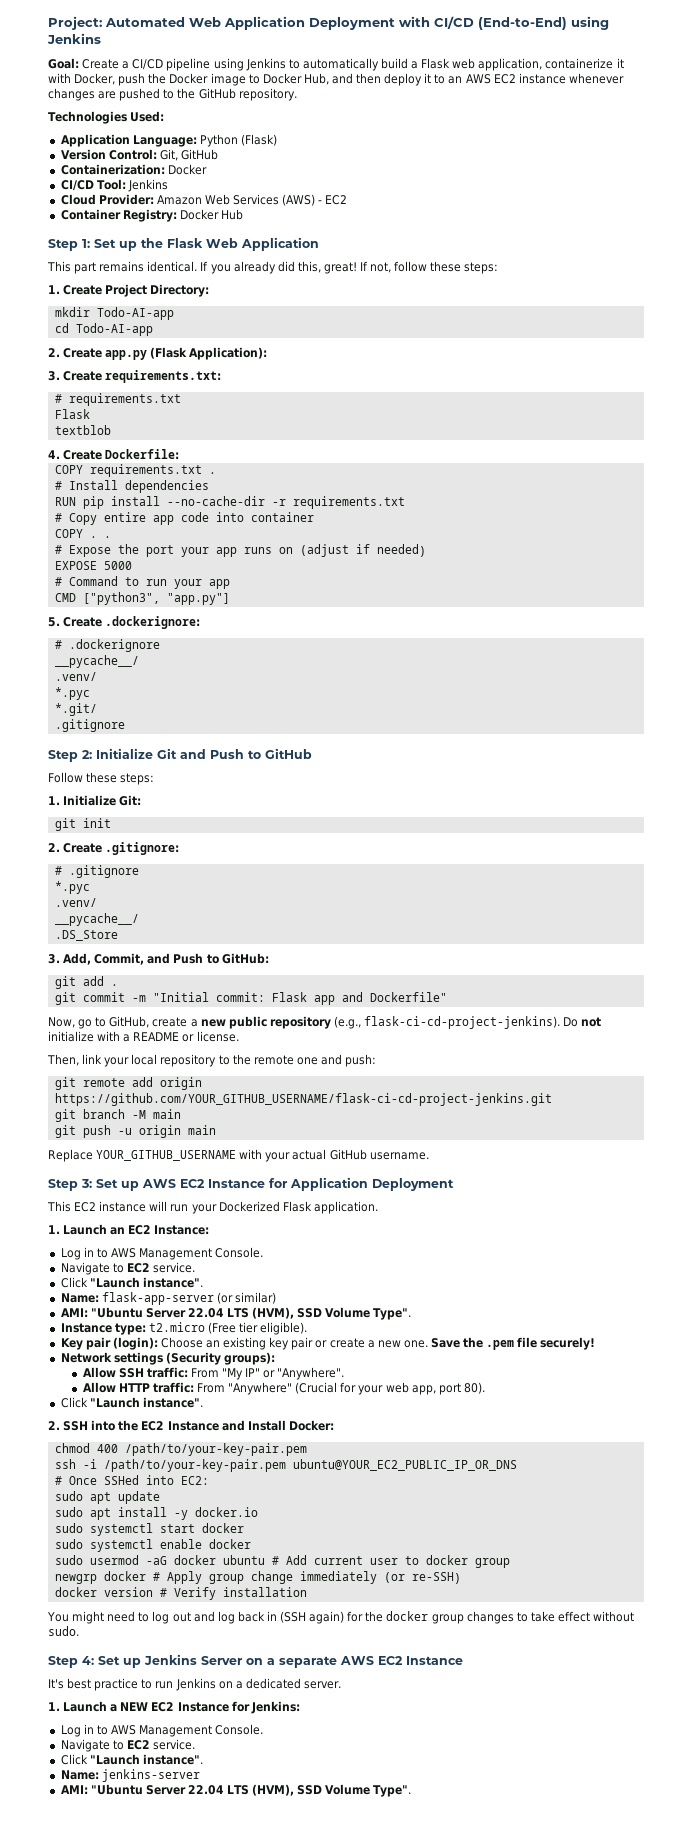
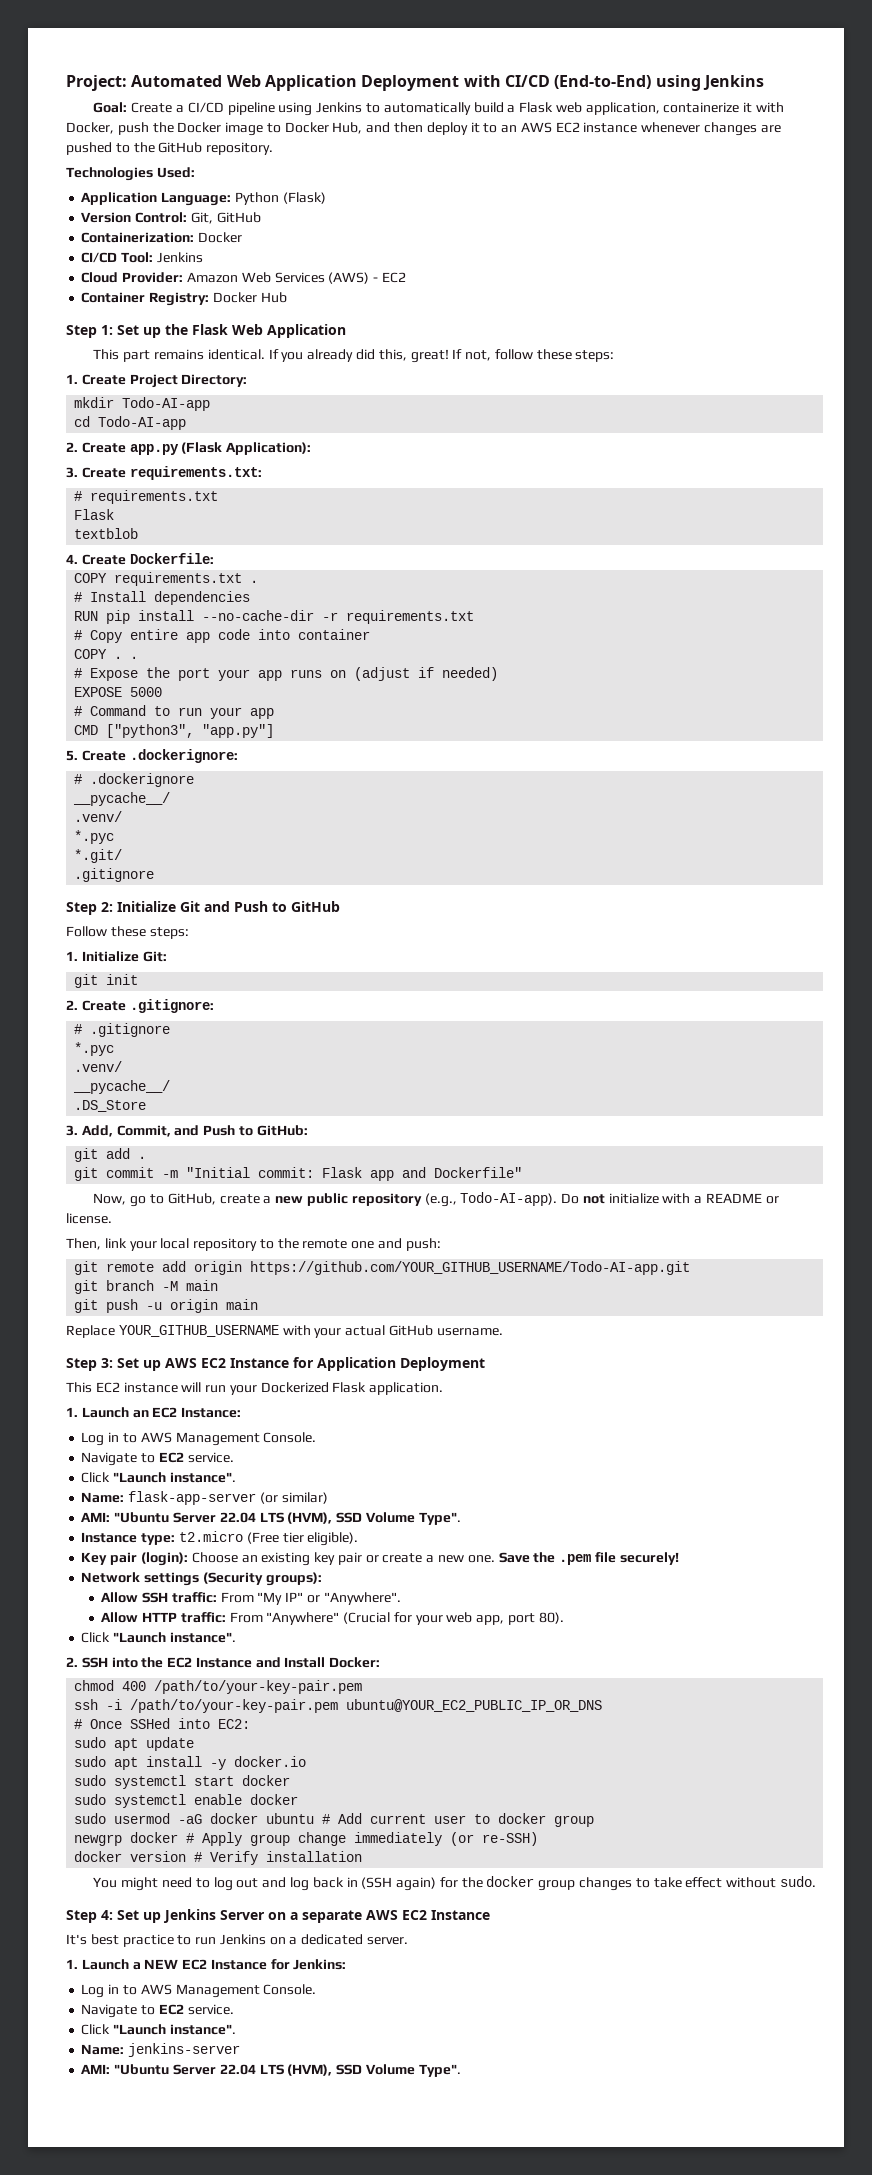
- Now, go to GitHub, create a new public repository (e.g., flask-ci-cd-project-jenkins).
+ Now, go to GitHub, create a new public repository (e.g., Todo-AI-app).
- git remote add origin https://github.com/YOUR_GITHUB_USERNAME/flask-ci-cd-project-jenkins.git
+ git remote add origin https://github.com/YOUR_GITHUB_USERNAME/Todo-AI-app.git

